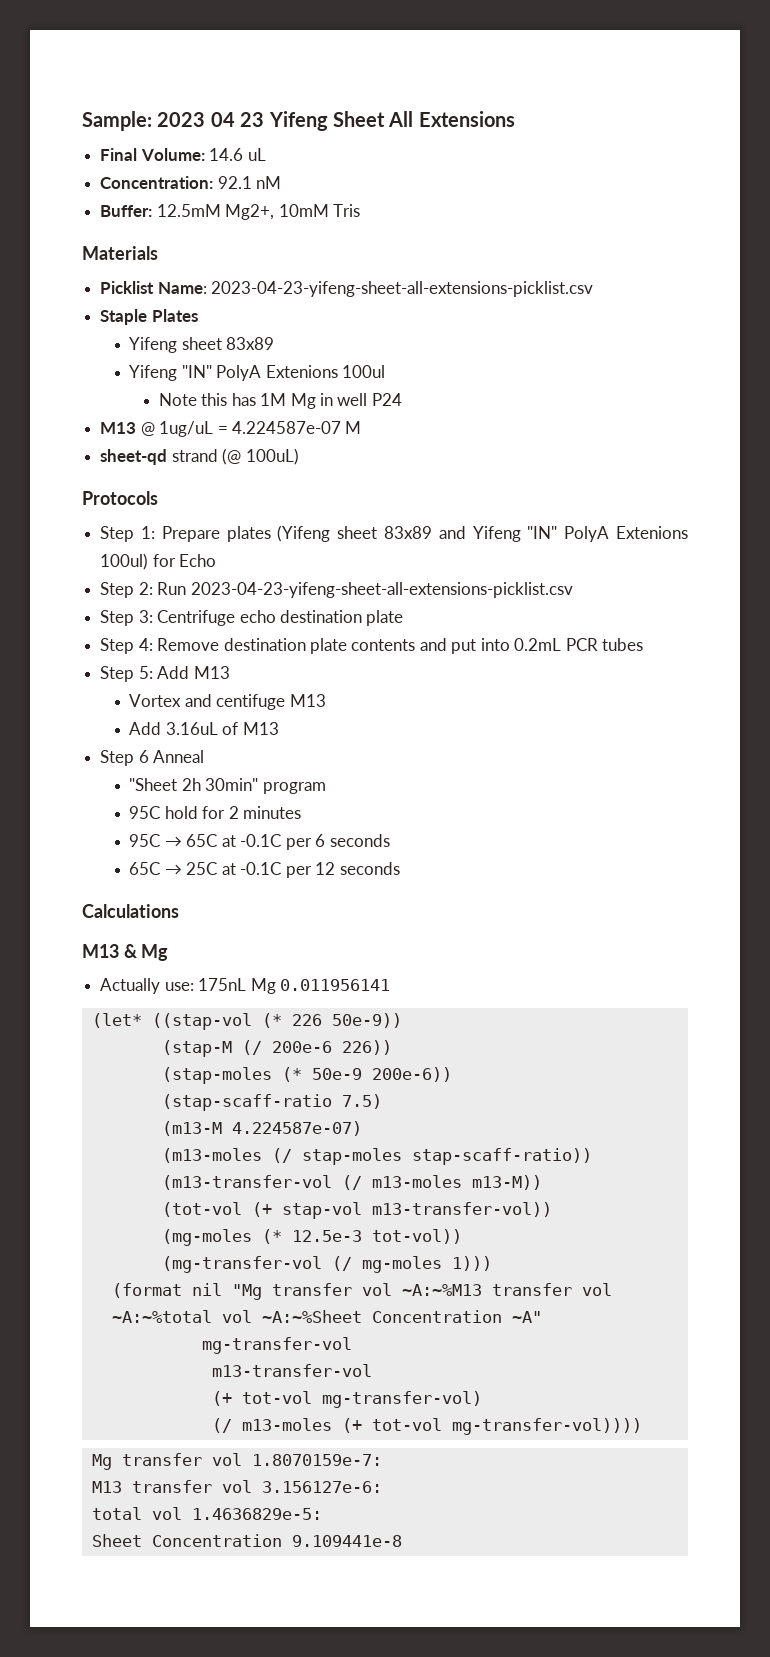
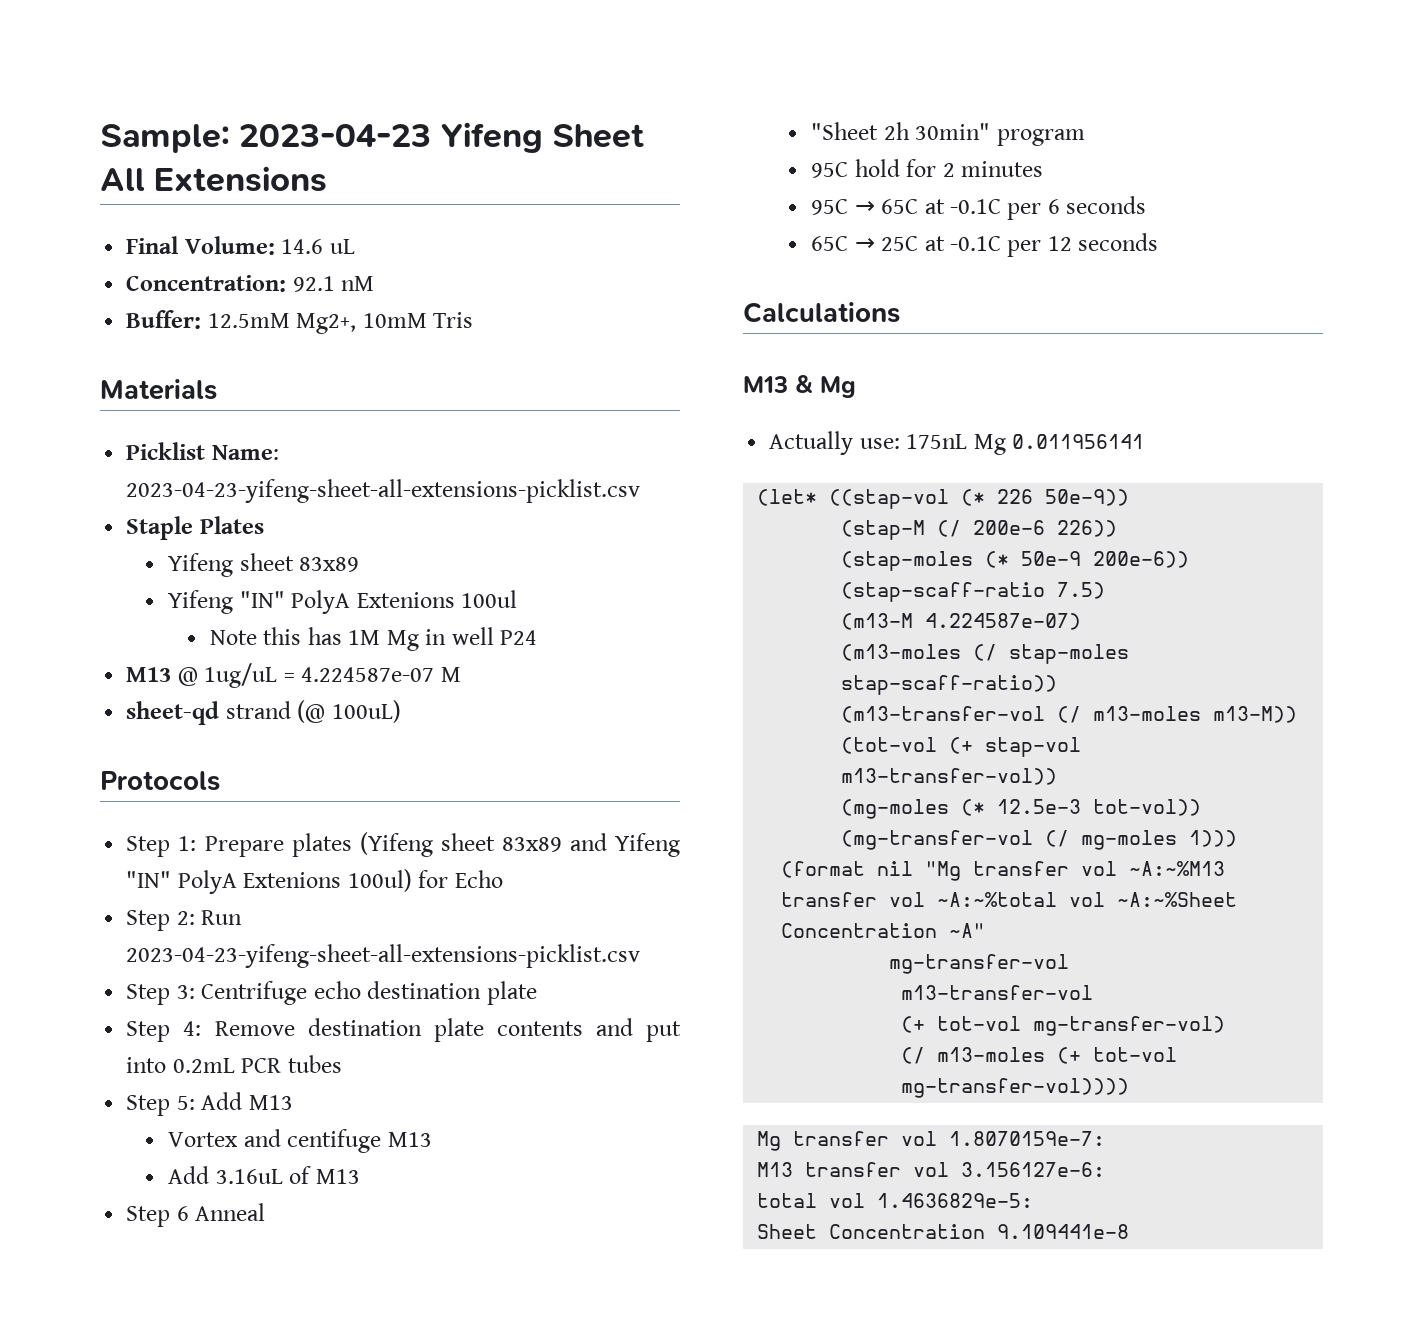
- Sample: 2023 04 23 Yifeng Sheet All Extensions
+ Sample: 2023-04-23 Yifeng Sheet All Extensions

